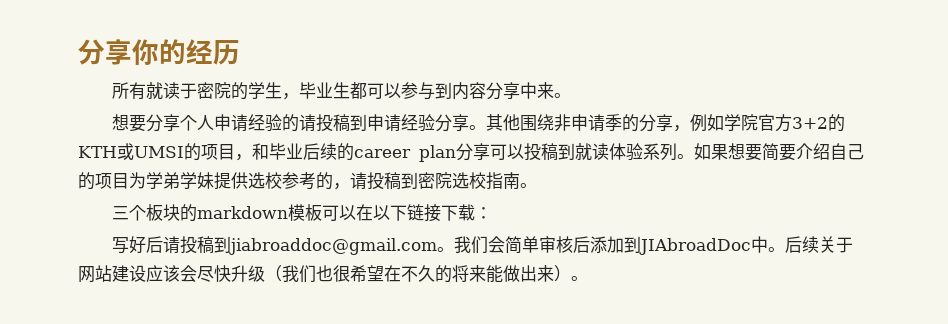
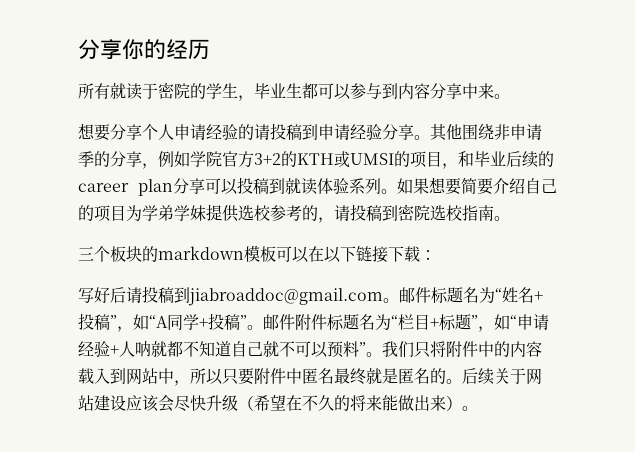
- 我们会简单审核后添加到JIAbroadDoc中。
+ 邮件标题名为“姓名+投稿”，如“A同学+投稿”。邮件附件标题名为“栏目+标题”，如“申请经验+人呐就都不知道自己就不可以预料”。我们只将附件中的内容载入到网站中，所以只要附件中匿名最终就是匿名的。
- 后续关于网站建设应该会尽快升级（我们也很希望在不久的将来能做出来）。
+ 后续关于网站建设应该会尽快升级（希望在不久的将来能做出来）。

